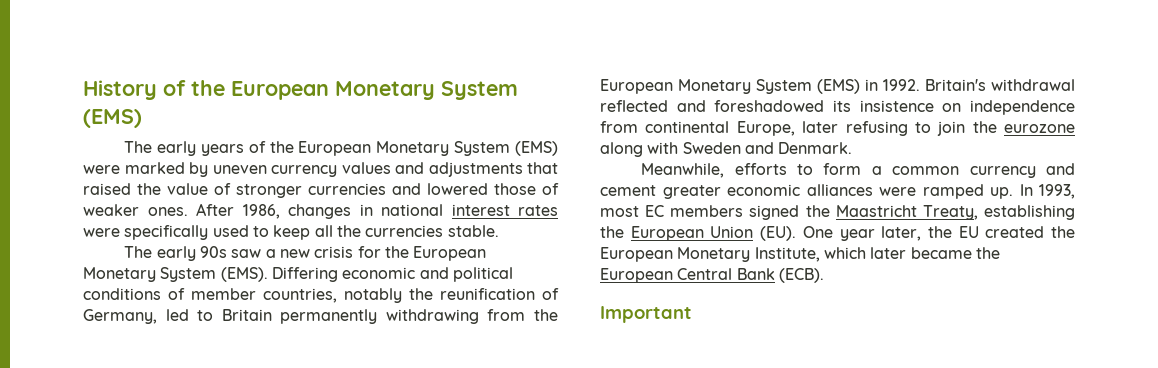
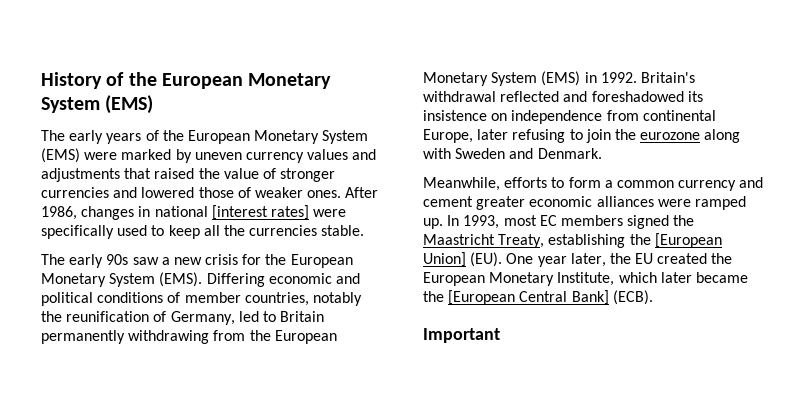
- After 1986, changes in national interest rates were specifically used to keep all the currencies stable.
+ After 1986, changes in national [interest rates] were specifically used to keep all the currencies stable.
- In 1993, most EC members signed the Maastricht Treaty, establishing the European Union (EU). One year later, the EU created the European Monetary Institute, which later became the European Central Bank (ECB).
+ In 1993, most EC members signed the Maastricht Treaty, establishing the [European Union] (EU). One year later, the EU created the European Monetary Institute, which later became the [European Central Bank] (ECB).

